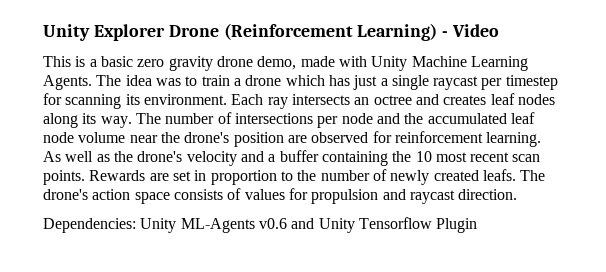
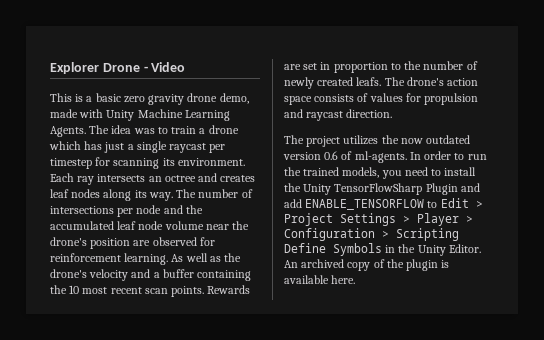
- Unity Explorer Drone (Reinforcement Learning) - Video
+ Explorer Drone - Video
- Dependencies: Unity ML-Agents v0.6 and Unity Tensorflow Plugin
+ The project utilizes the now outdated version 0.6 of ml-agents. In order to run the trained models, you need to install the Unity TensorFlowSharp Plugin and add ENABLE_TENSORFLOW to Edit > Project Settings > Player > Configuration > Scripting Define Symbols in the Unity Editor. An archived copy of the plugin is available here.

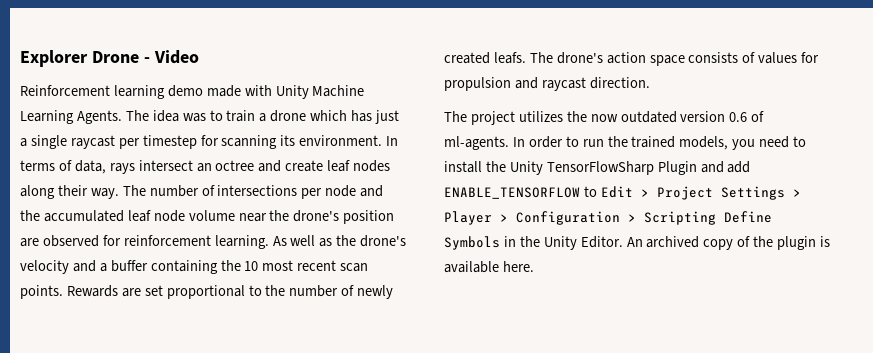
- This is a basic zero gravity drone demo, made with Unity Machine Learning Agents.
+ Reinforcement learning demo made with Unity Machine Learning Agents.
- Each ray intersects an octree and creates leaf nodes along its way.
+ In terms of data, rays intersect an octree and create leaf nodes along their way.
- Rewards are set in proportion to the number of newly created leafs.
+ Rewards are set proportional to the number of newly created leafs.

